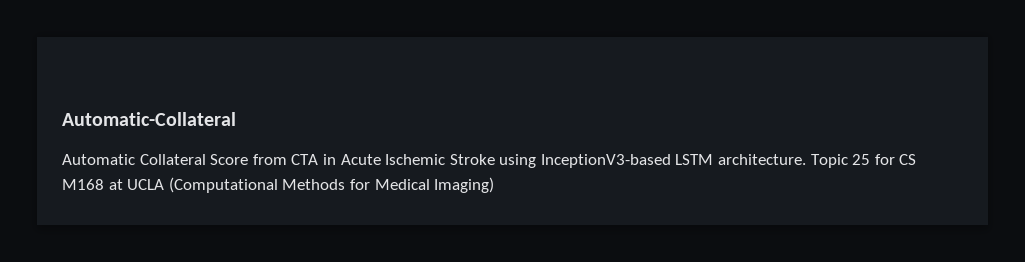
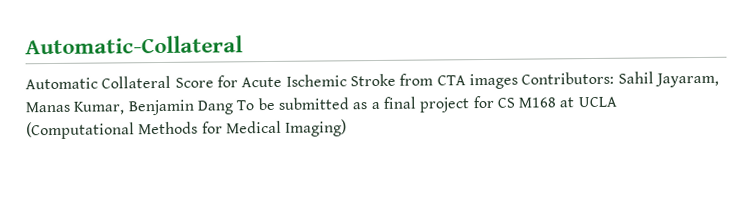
- Automatic Collateral Score from CTA in Acute Ischemic Stroke using InceptionV3-based LSTM architecture. Topic 25 for CS M168 at UCLA (Computational Methods for Medical Imaging)
+ Automatic Collateral Score for Acute Ischemic Stroke from CTA images Contributors: Sahil Jayaram, Manas Kumar, Benjamin Dang To be submitted as a final project for CS M168 at UCLA (Computational Methods for Medical Imaging)

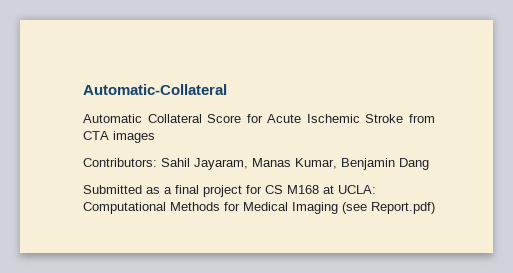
- Automatic Collateral Score for Acute Ischemic Stroke from CTA images Contributors: Sahil Jayaram, Manas Kumar, Benjamin Dang To be submitted as a final project for CS M168 at UCLA (Computational Methods for Medical Imaging)
+ Automatic Collateral Score for Acute Ischemic Stroke from CTA images
+ Contributors: Sahil Jayaram, Manas Kumar, Benjamin Dang
+ Submitted as a final project for CS M168 at UCLA: Computational Methods for Medical Imaging (see Report.pdf)

